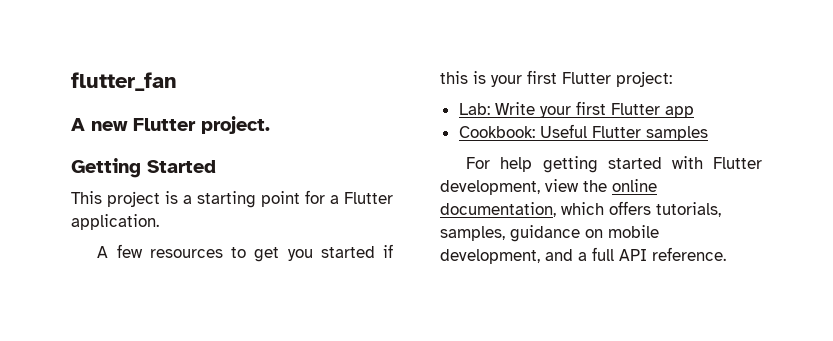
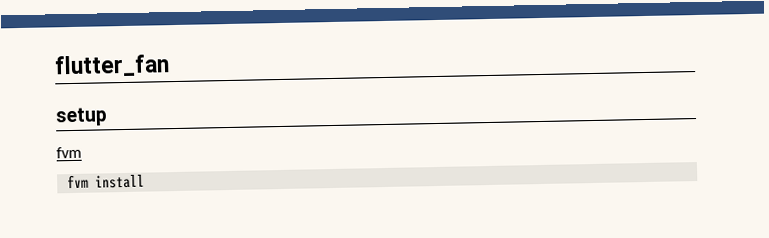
- A new Flutter project.
- Getting Started
- This project is a starting point for a Flutter application.
- A few resources to get you started if this is your first Flutter project:
- Lab: Write your first Flutter app
- Cookbook: Useful Flutter samples
- For help getting started with Flutter development, view the online documentation, which offers tutorials, samples, guidance on mobile development, and a full API reference.
+ setup
+ fvm
+ fvm install

